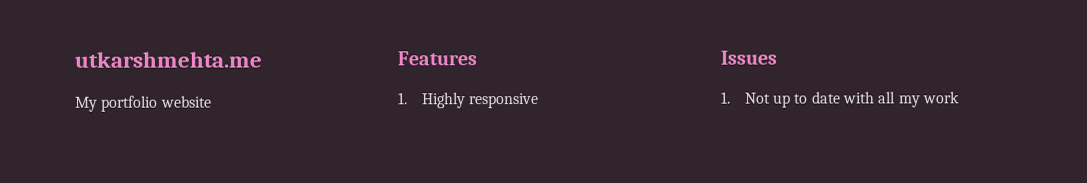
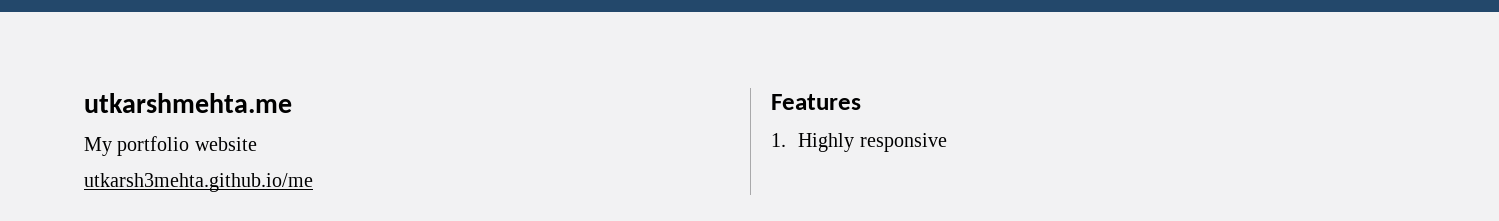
+ utkarsh3mehta.github.io/me
- Issues
- 1. Not up to date with all my work

